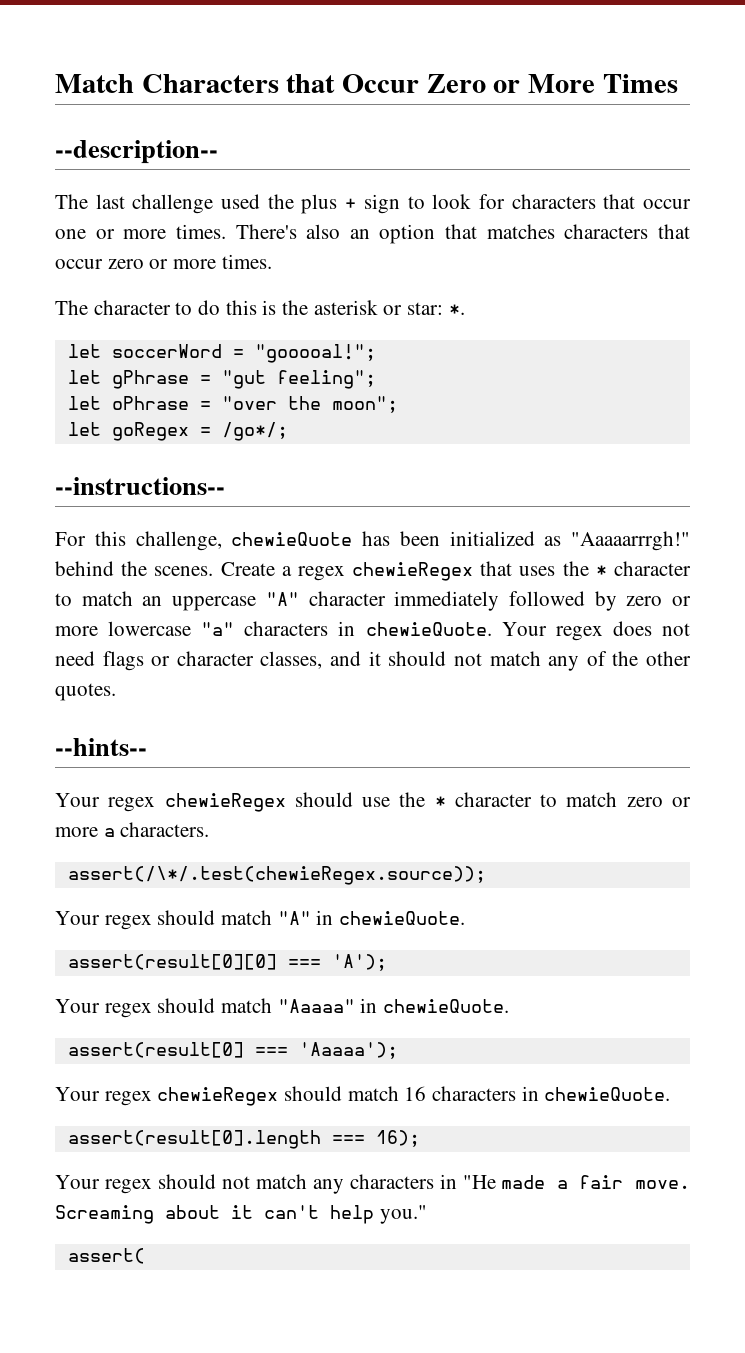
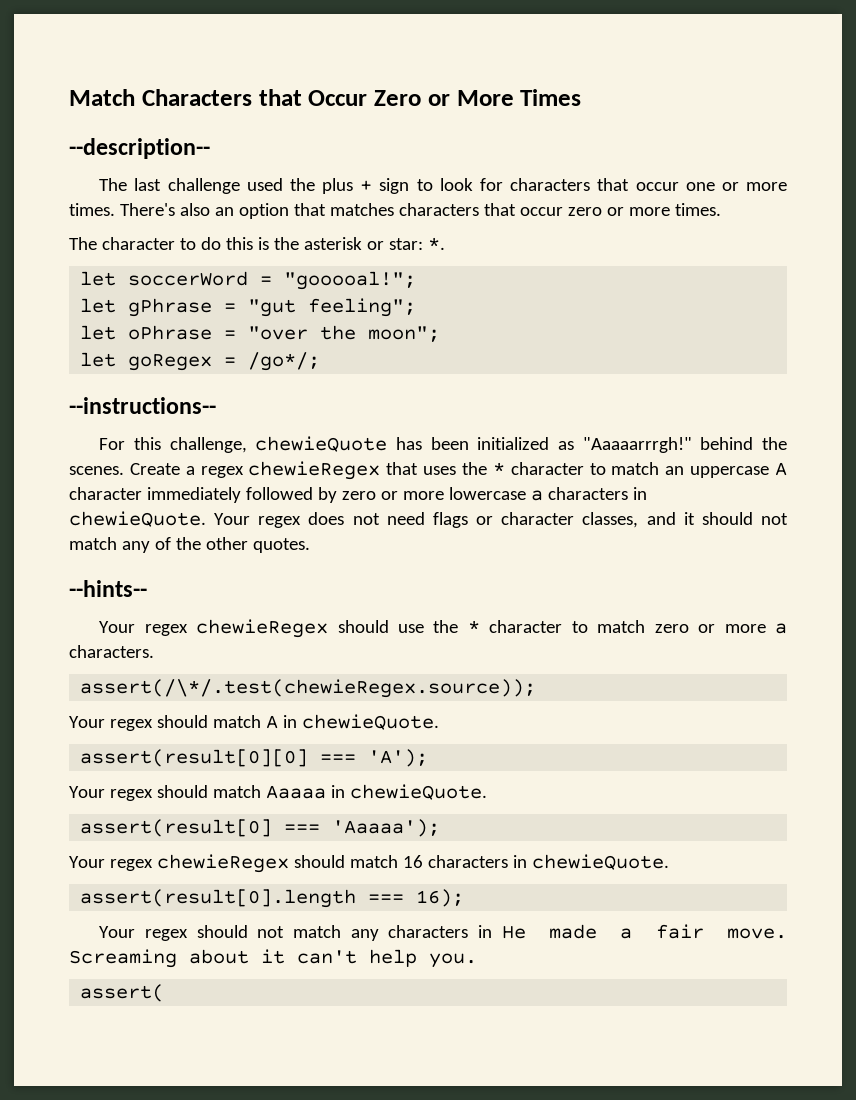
- Create a regex chewieRegex that uses the * character to match an uppercase "A" character immediately followed by zero or more lowercase "a" characters in chewieQuote.
+ Create a regex chewieRegex that uses the * character to match an uppercase A character immediately followed by zero or more lowercase a characters in chewieQuote.
- Your regex should match "A" in chewieQuote.
+ Your regex should match A in chewieQuote.
- Your regex should match "Aaaaa" in chewieQuote.
+ Your regex should match Aaaaa in chewieQuote.
- Your regex should not match any characters in "He made a fair move.
+ Your regex should not match any characters in He made a fair move.
- Screaming about it can't help you."
+ Screaming about it can't help you.

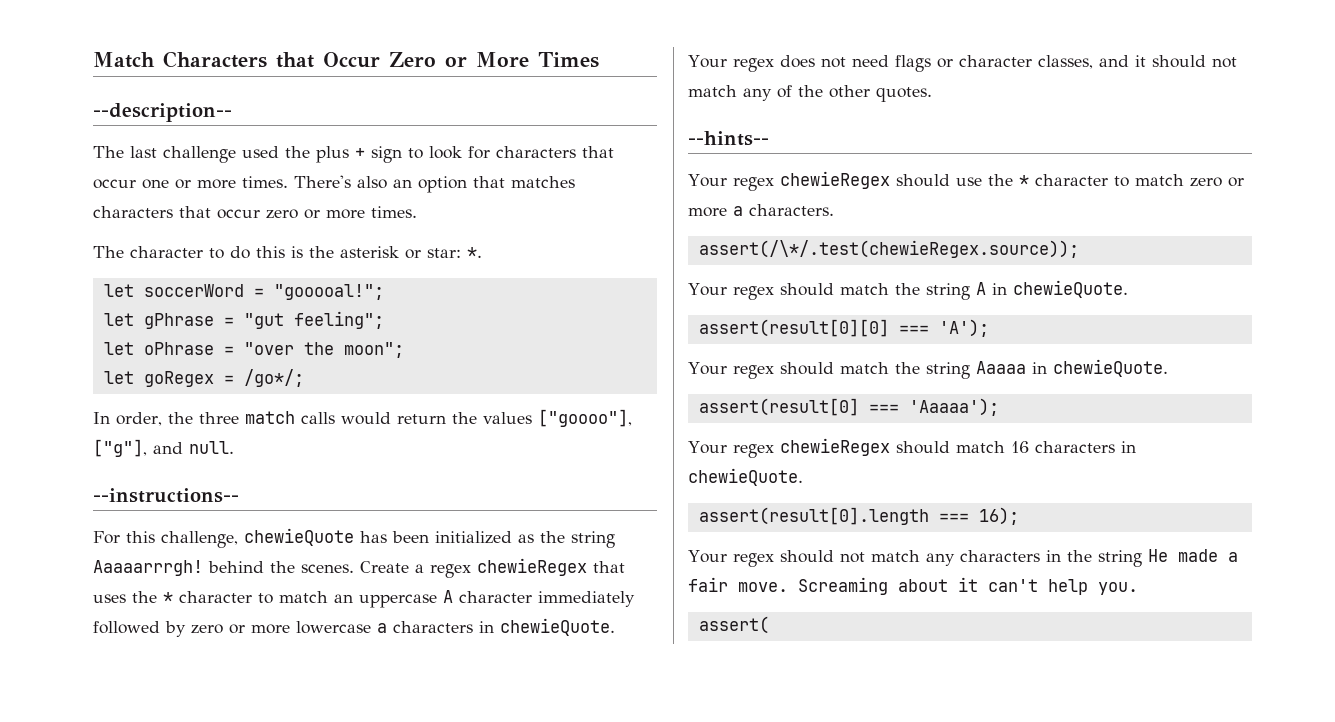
+ In order, the three match calls would return the values ["goooo"], ["g"], and null.
- For this challenge, chewieQuote has been initialized as "Aaaaarrrgh!" behind the scenes.
+ For this challenge, chewieQuote has been initialized as the string Aaaaarrrgh! behind the scenes.
- Your regex should match A in chewieQuote.
+ Your regex should match the string A in chewieQuote.
- Your regex should match Aaaaa in chewieQuote.
+ Your regex should match the string Aaaaa in chewieQuote.
- Your regex should not match any characters in He made a fair move.
+ Your regex should not match any characters in the string He made a fair move.

